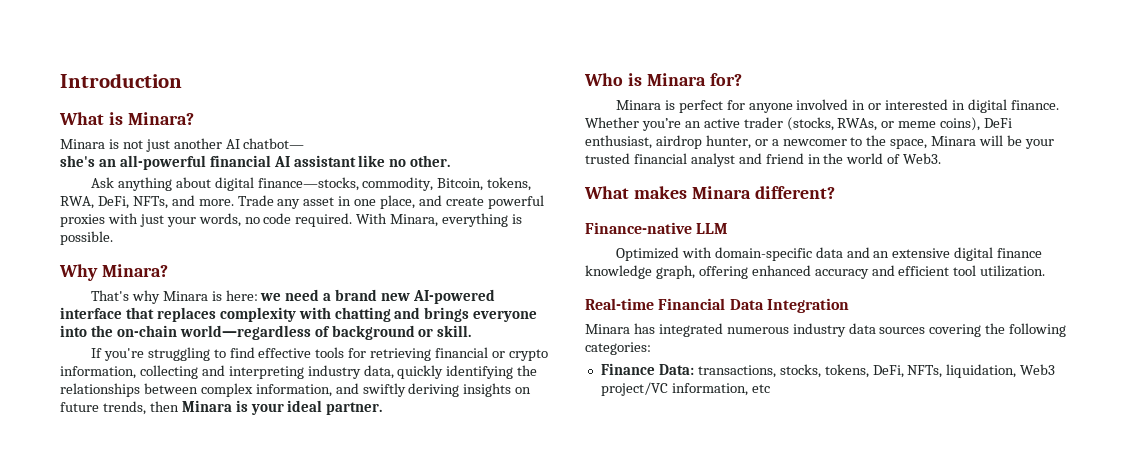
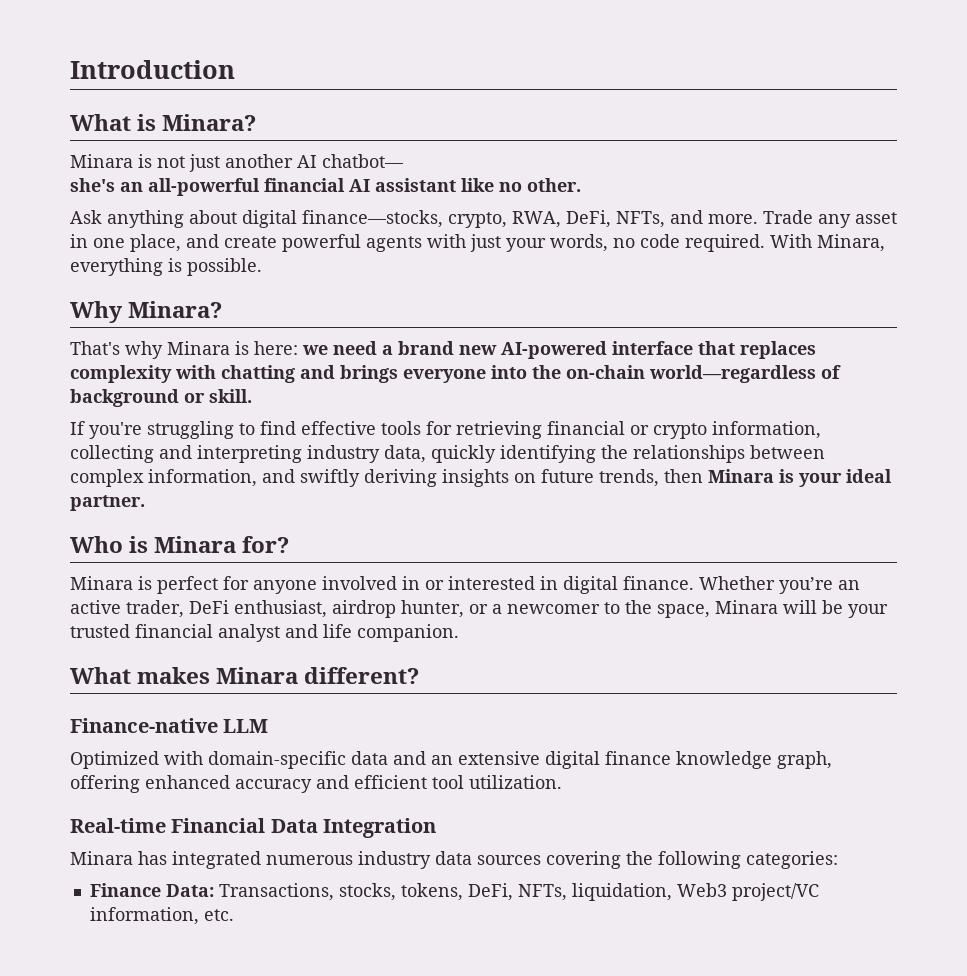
- Ask anything about digital finance—stocks, commodity, Bitcoin, tokens, RWA, DeFi, NFTs, and more.
+ Ask anything about digital finance—stocks, crypto, RWA, DeFi, NFTs, and more.
- Trade any asset in one place, and create powerful proxies with just your words, no code required.
+ Trade any asset in one place, and create powerful agents with just your words, no code required.
- Whether you’re an active trader (stocks, RWAs, or meme coins), DeFi enthusiast, airdrop hunter, or a newcomer to the space, Minara will be your trusted financial analyst and friend in the world of Web3.
+ Whether you’re an active trader, DeFi enthusiast, airdrop hunter, or a newcomer to the space, Minara will be your trusted financial analyst and life companion.
- Finance Data: transactions, stocks, tokens, DeFi, NFTs, liquidation, Web3 project/VC information, etc
+ Finance Data: Transactions, stocks, tokens, DeFi, NFTs, liquidation, Web3 project/VC information, etc.

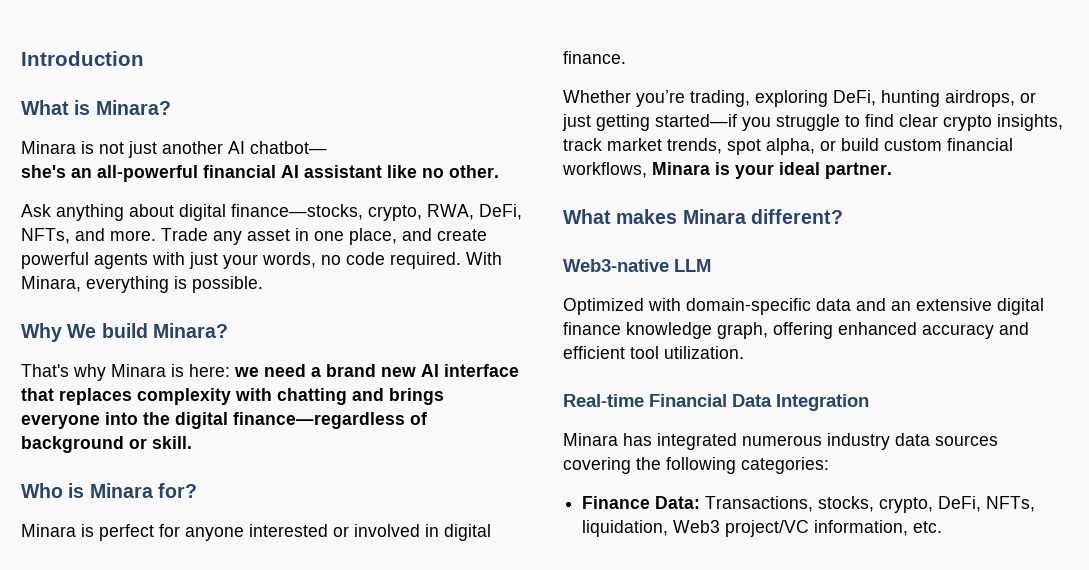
- Why Minara?
+ Why We build Minara?
- That's why Minara is here: we need a brand new AI-powered interface that replaces complexity with chatting and brings everyone into the on-chain world—regardless of background or skill.
+ That's why Minara is here: we need a brand new AI interface that replaces complexity with chatting and brings everyone into the digital finance—regardless of background or skill.
- If you're struggling to find effective tools for retrieving financial or crypto information, collecting and interpreting industry data, quickly identifying the relationships between complex information, and swiftly deriving insights on future trends, then Minara is your ideal partner.
- Minara is perfect for anyone involved in or interested in digital finance. Whether you’re an active trader, DeFi enthusiast, airdrop hunter, or a newcomer to the space, Minara will be your trusted financial analyst and life companion.
+ Minara is perfect for anyone interested or involved in digital finance.
+ Whether you’re trading, exploring DeFi, hunting airdrops, or just getting started—if you struggle to find clear crypto insights, track market trends, spot alpha, or build custom financial workflows, Minara is your ideal partner.
- Finance-native LLM
+ Web3-native LLM
- Finance Data: Transactions, stocks, tokens, DeFi, NFTs, liquidation, Web3 project/VC information, etc.
+ Finance Data: Transactions, stocks, crypto, DeFi, NFTs, liquidation, Web3 project/VC information, etc.

